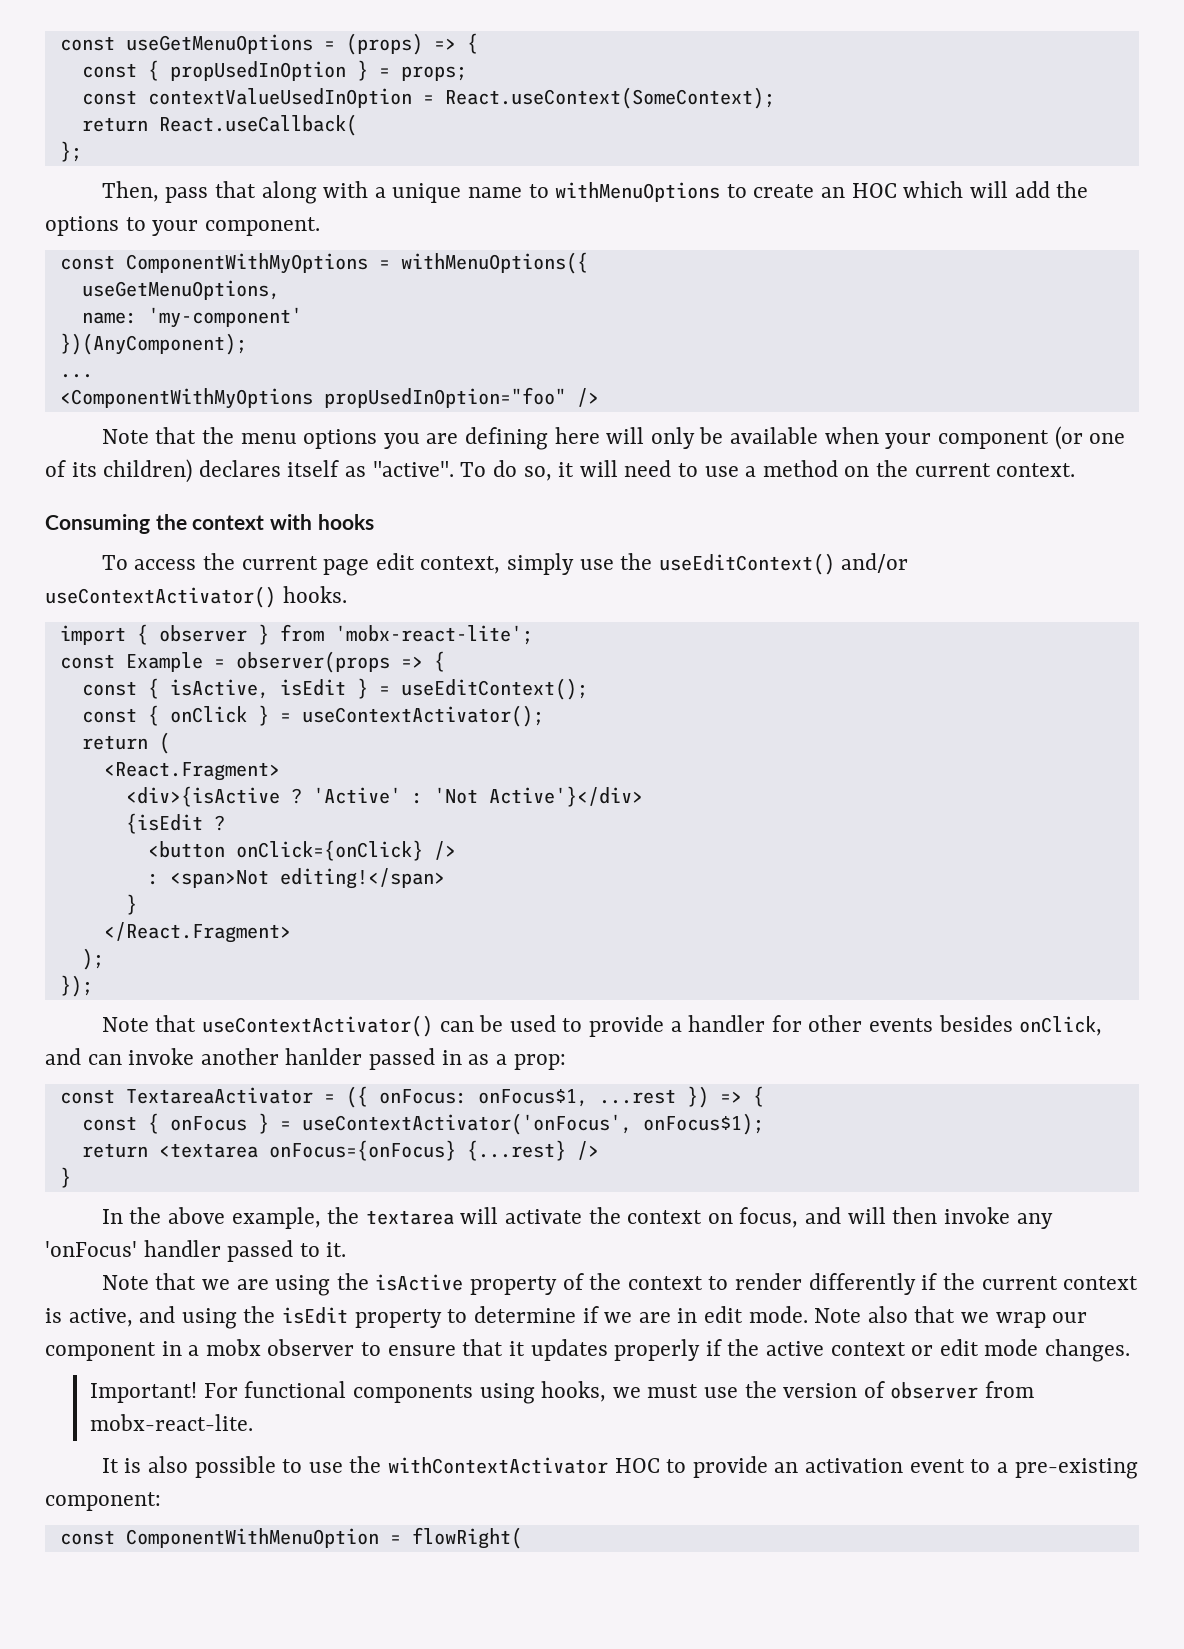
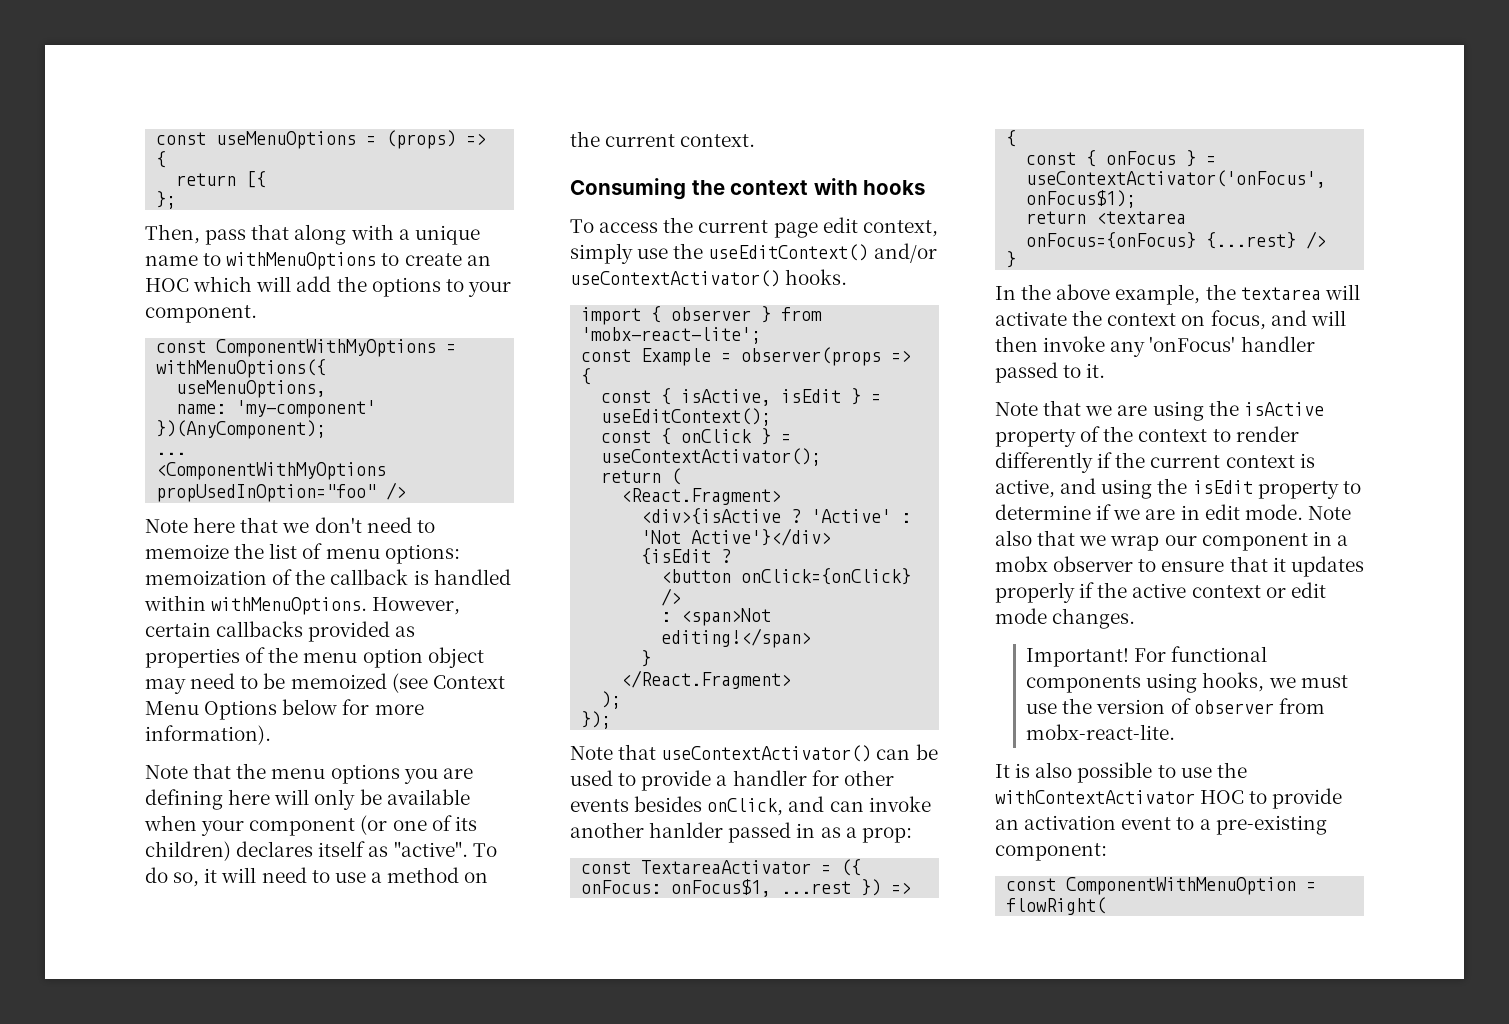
- const useGetMenuOptions = (props) => {
+ const useMenuOptions = (props) => {
- const { propUsedInOption } = props;
- const contextValueUsedInOption = React.useContext(SomeContext);
- return React.useCallback(
+ return [{
- useGetMenuOptions,
+ useMenuOptions,
+ Note here that we don't need to memoize the list of menu options: memoization of the callback is handled within withMenuOptions. However, certain callbacks provided as properties of the menu option object may need to be memoized (see Context Menu Options below for more information).

